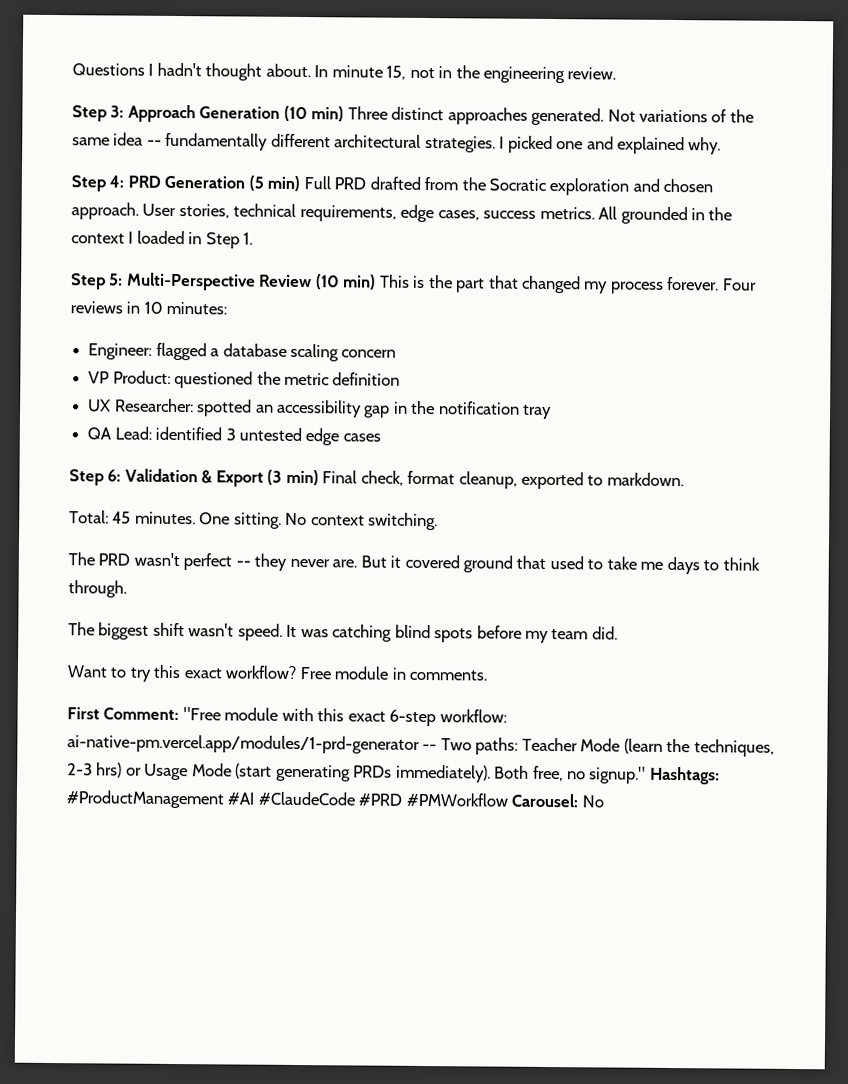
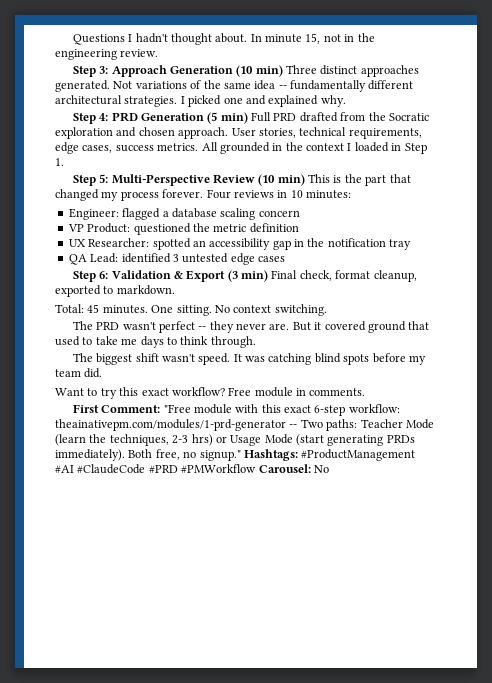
- First Comment: "Free module with this exact 6-step workflow: ai-native-pm.vercel.app/modules/1-prd-generator -- Two paths: Teacher Mode (learn the techniques, 2-3 hrs) or Usage Mode (start generating PRDs immediately).
+ First Comment: "Free module with this exact 6-step workflow: theainativepm.com/modules/1-prd-generator -- Two paths: Teacher Mode (learn the techniques, 2-3 hrs) or Usage Mode (start generating PRDs immediately).

